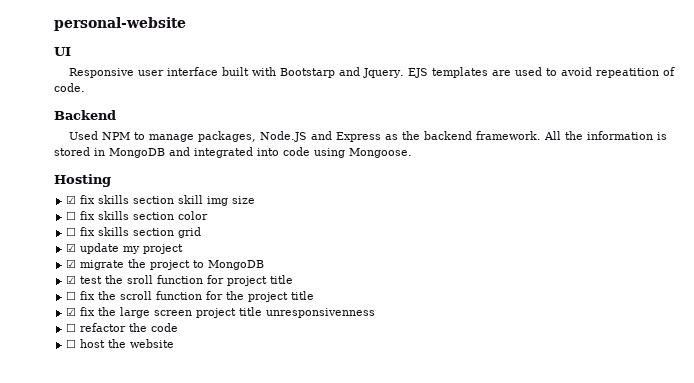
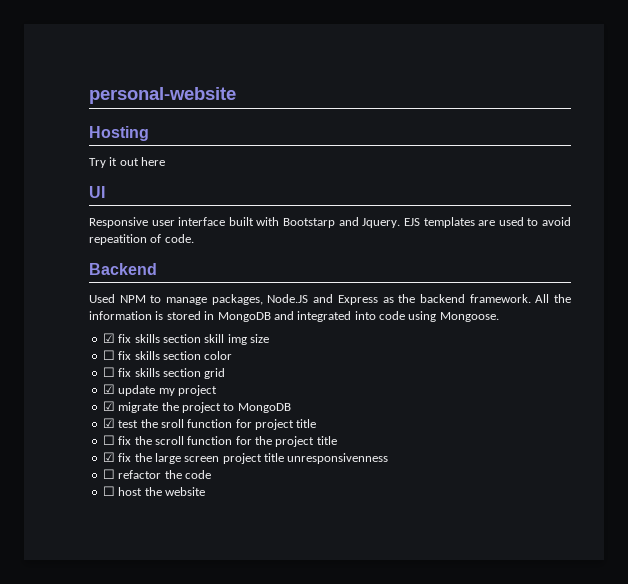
+ Hosting
+ Try it out here
- Hosting

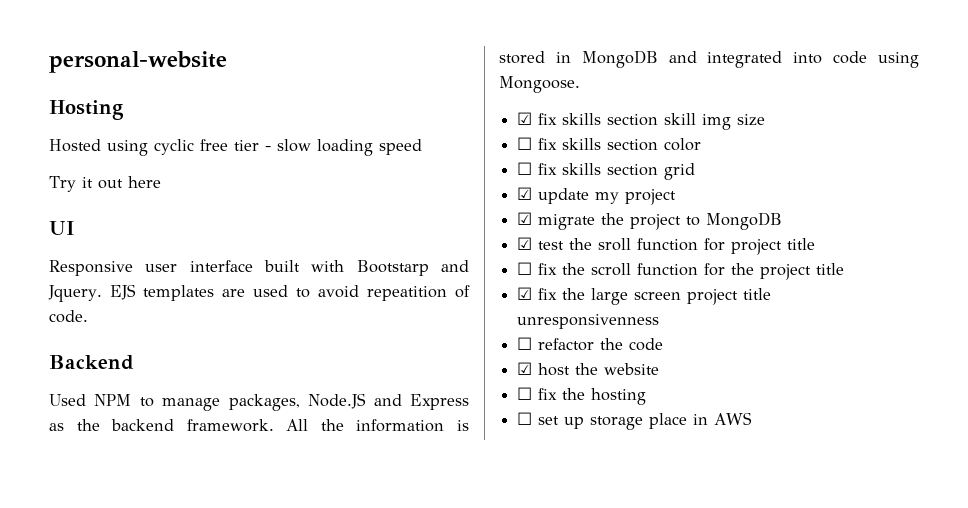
+ Hosted using cyclic free tier - slow loading speed
- ☐ host the website
+ ☑ host the website
+ ☐ fix the hosting
+ ☐ set up storage place in AWS

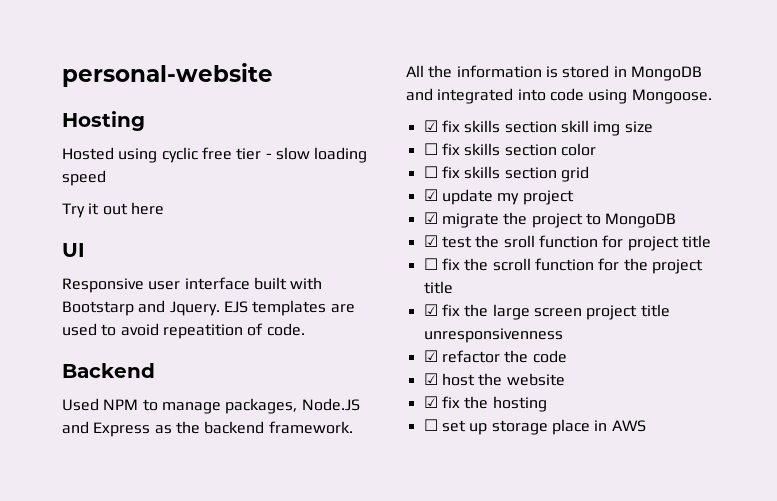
- ☐ refactor the code
+ ☑ refactor the code
- ☐ fix the hosting
+ ☑ fix the hosting

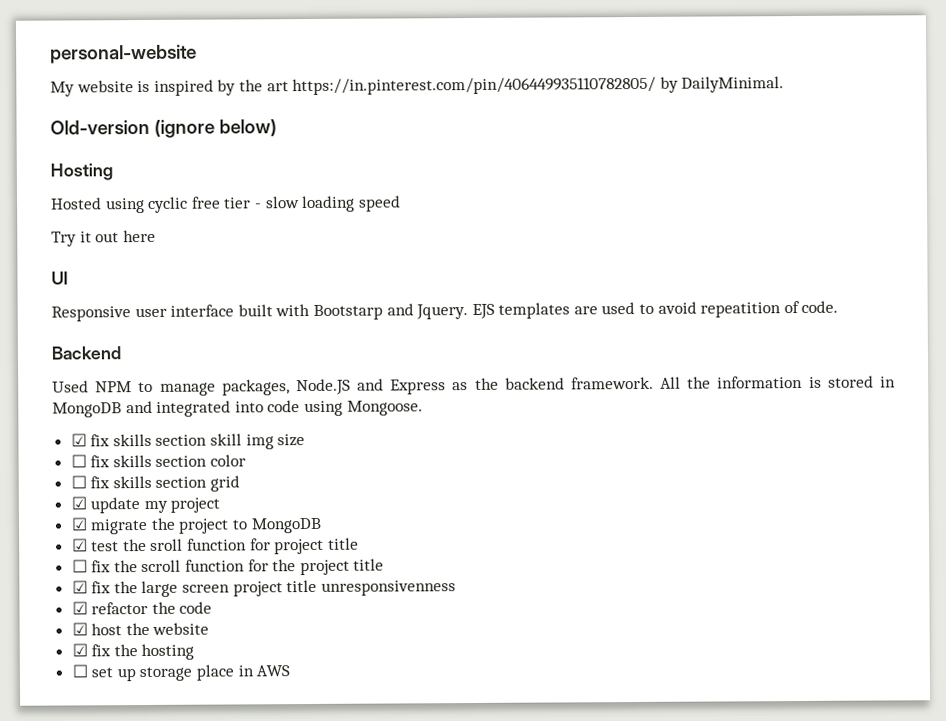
+ My website is inspired by the art https://in.pinterest.com/pin/406449935110782805/ by DailyMinimal.
+ Old-version (ignore below)

